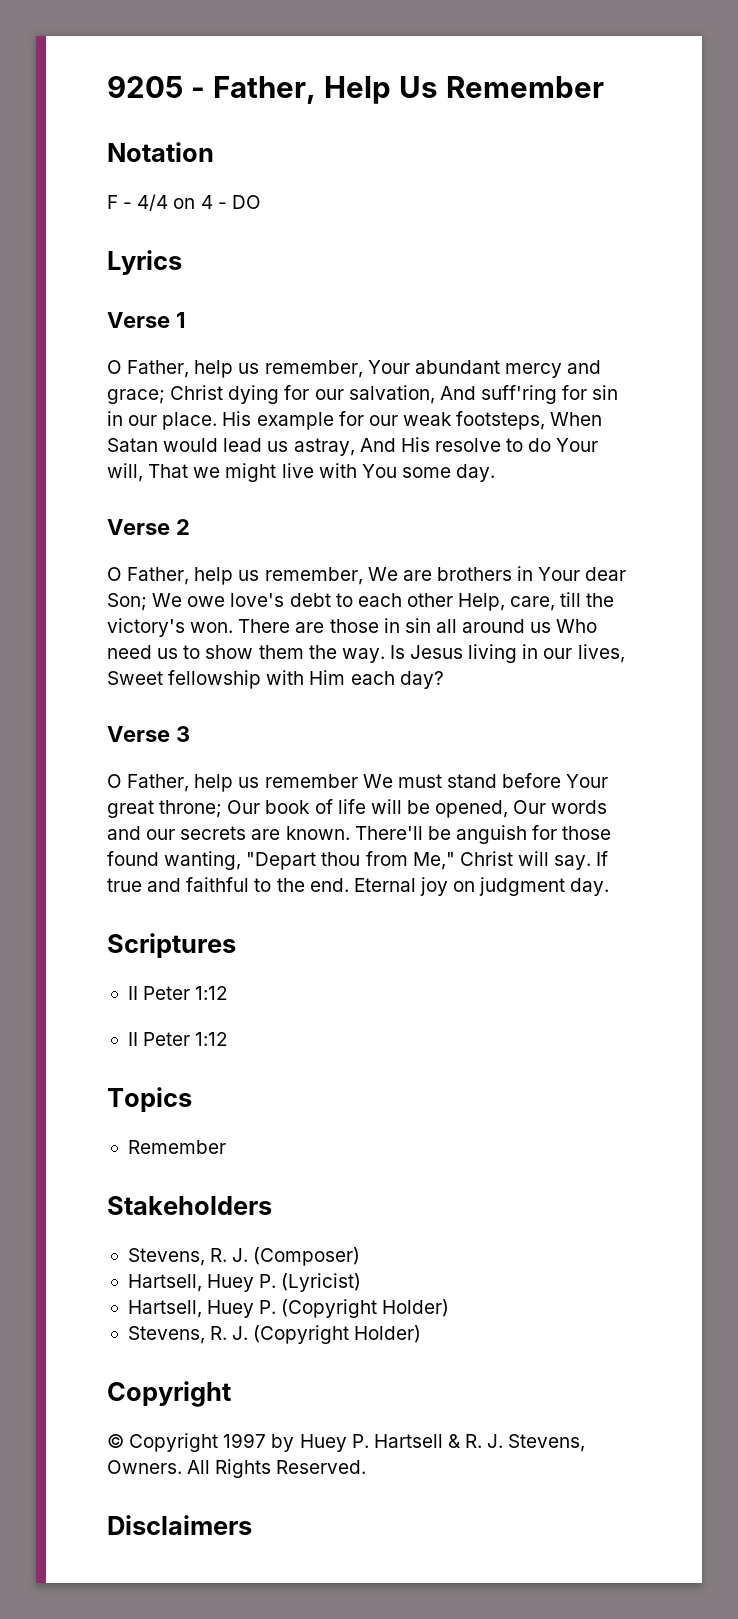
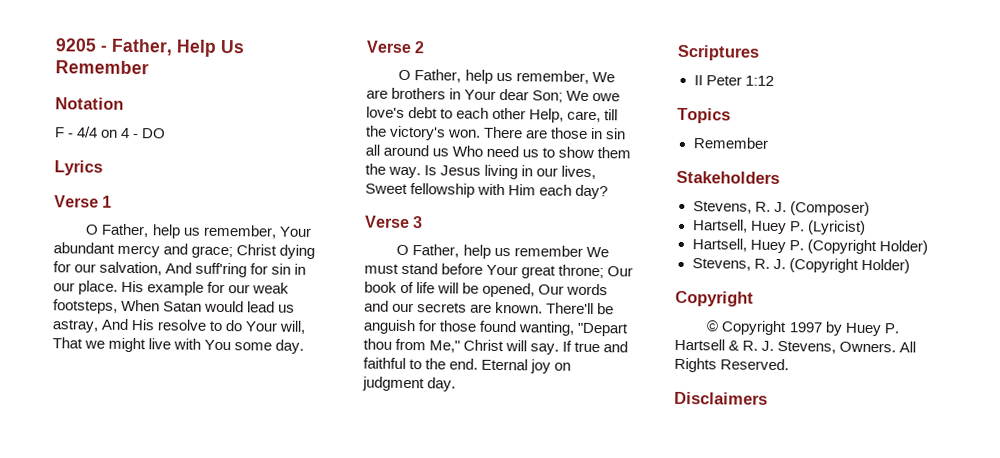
  Scriptures
- II Peter 1:12

